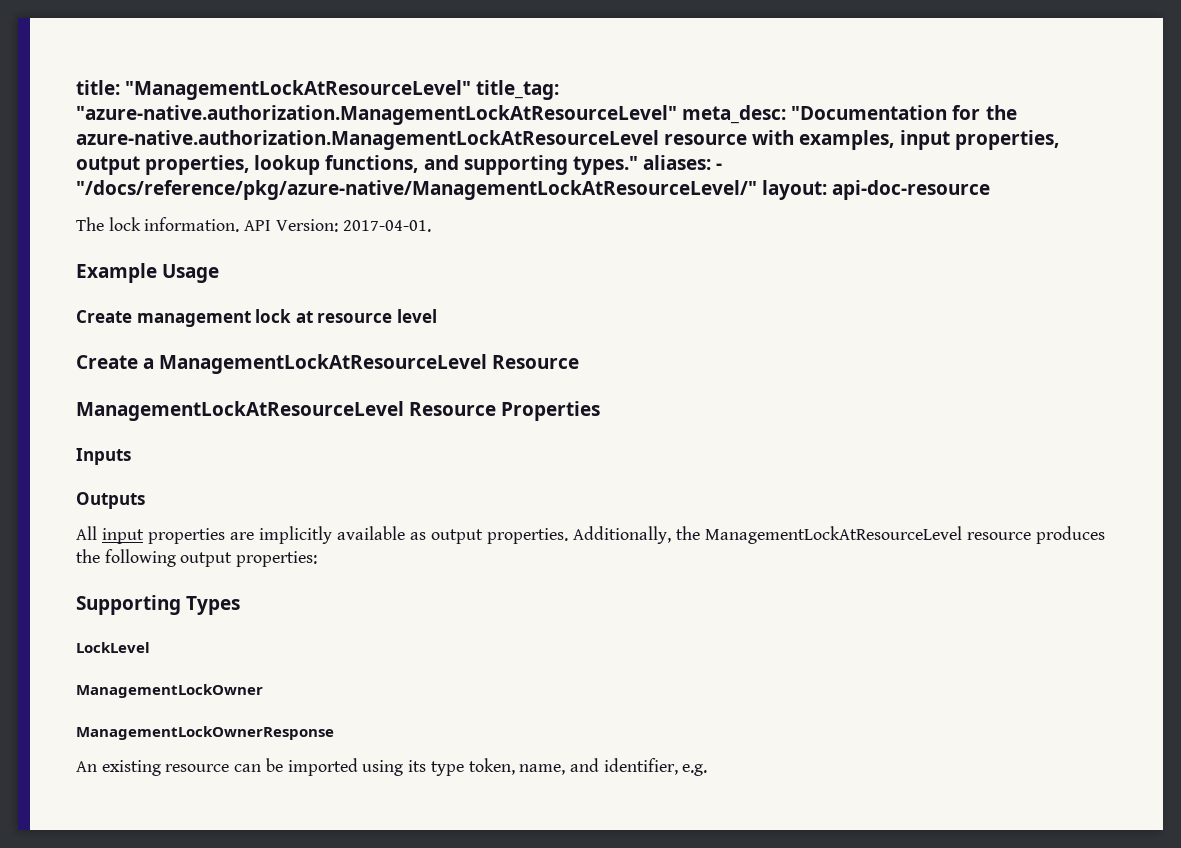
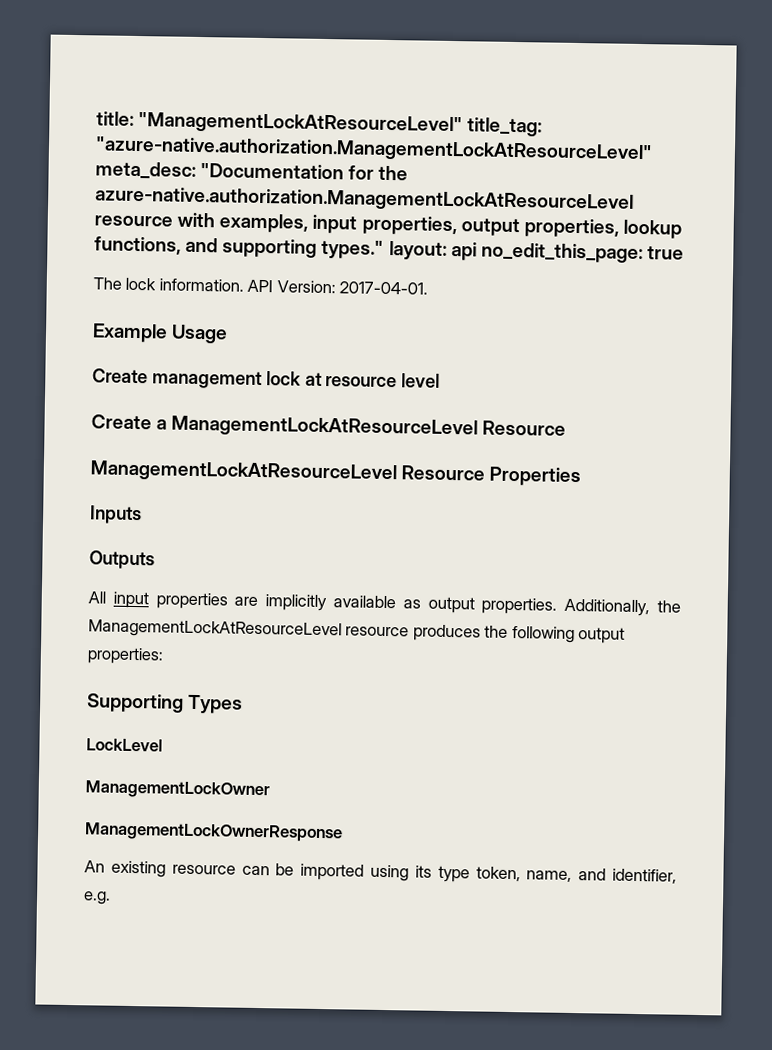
- title: "ManagementLockAtResourceLevel" title_tag: "azure-native.authorization.ManagementLockAtResourceLevel" meta_desc: "Documentation for the azure-native.authorization.ManagementLockAtResourceLevel resource with examples, input properties, output properties, lookup functions, and supporting types." aliases: - "/docs/reference/pkg/azure-native/ManagementLockAtResourceLevel/" layout: api-doc-resource
+ title: "ManagementLockAtResourceLevel" title_tag: "azure-native.authorization.ManagementLockAtResourceLevel" meta_desc: "Documentation for the azure-native.authorization.ManagementLockAtResourceLevel resource with examples, input properties, output properties, lookup functions, and supporting types." layout: api no_edit_this_page: true

